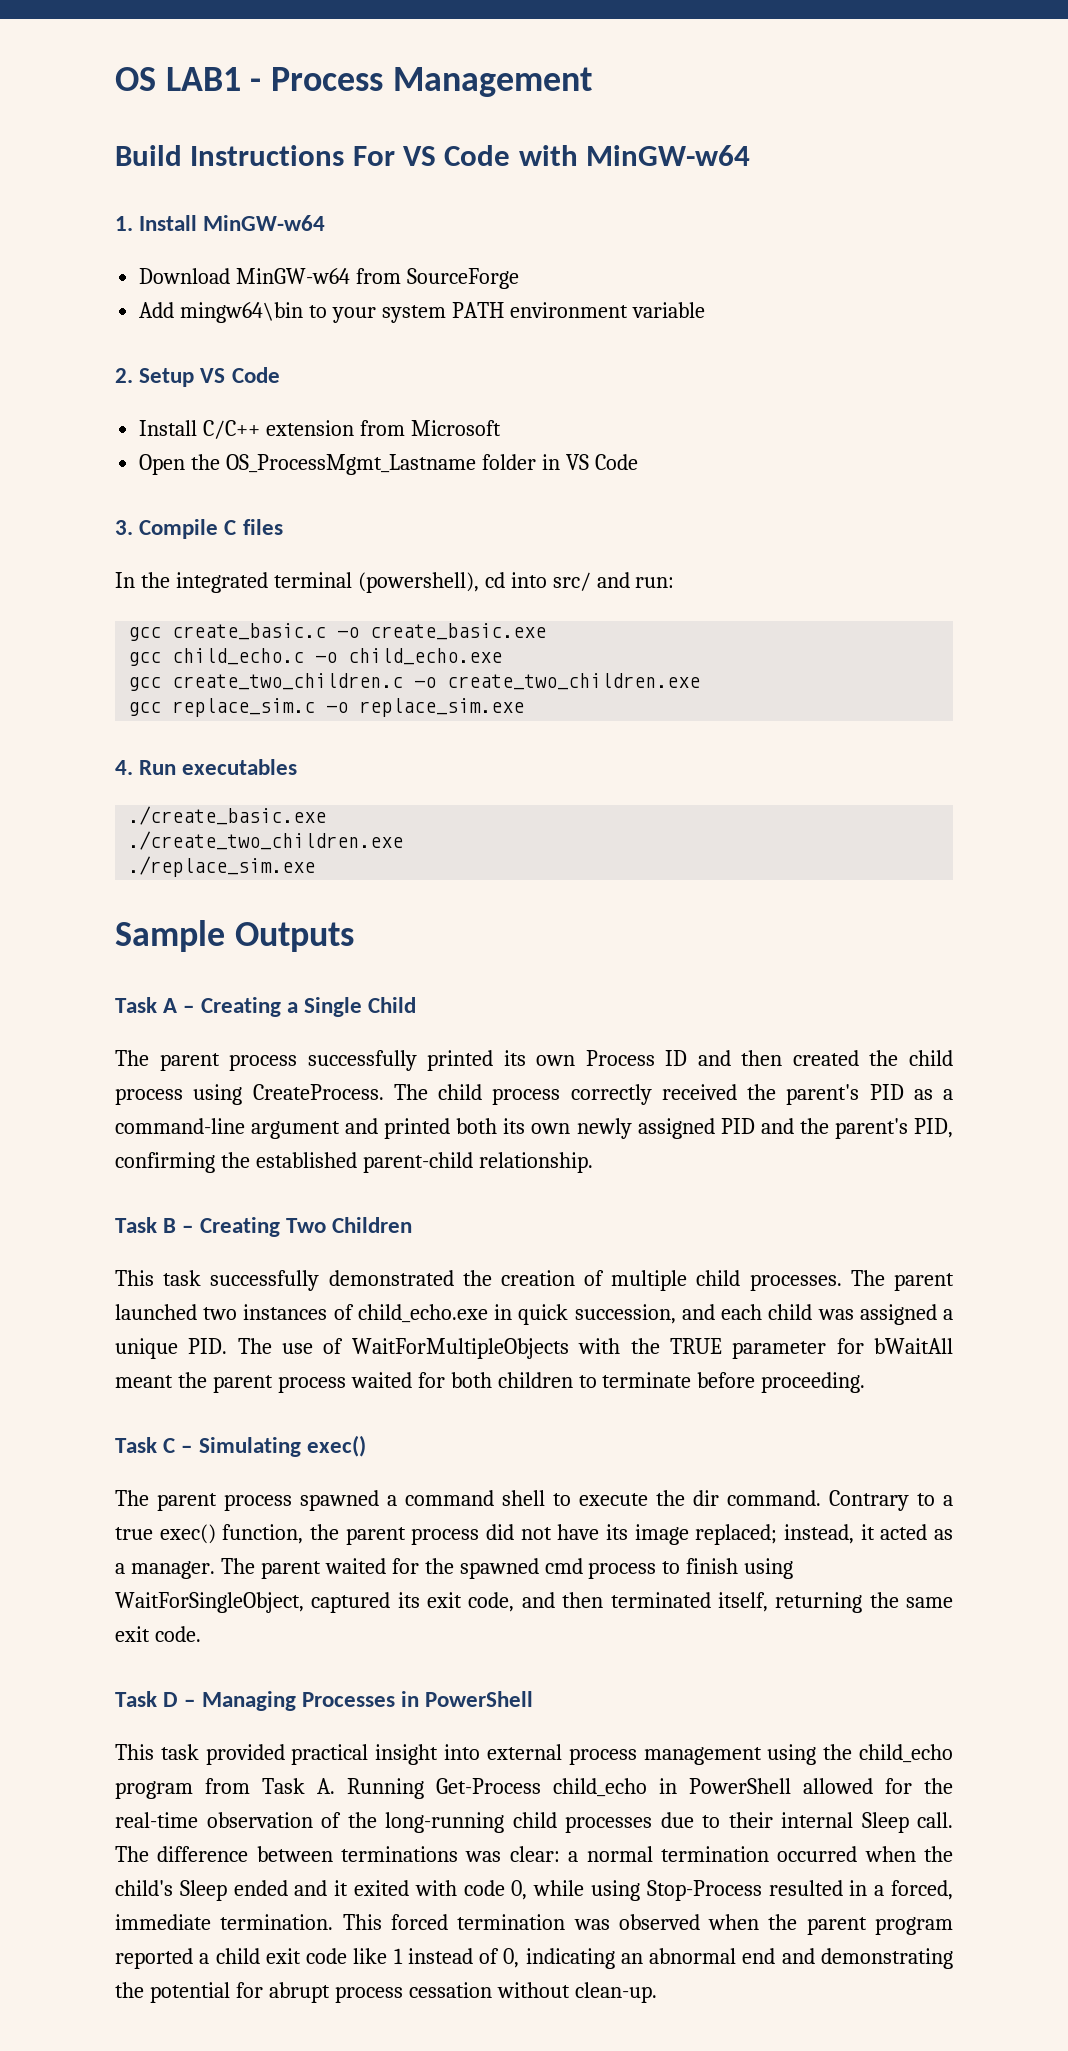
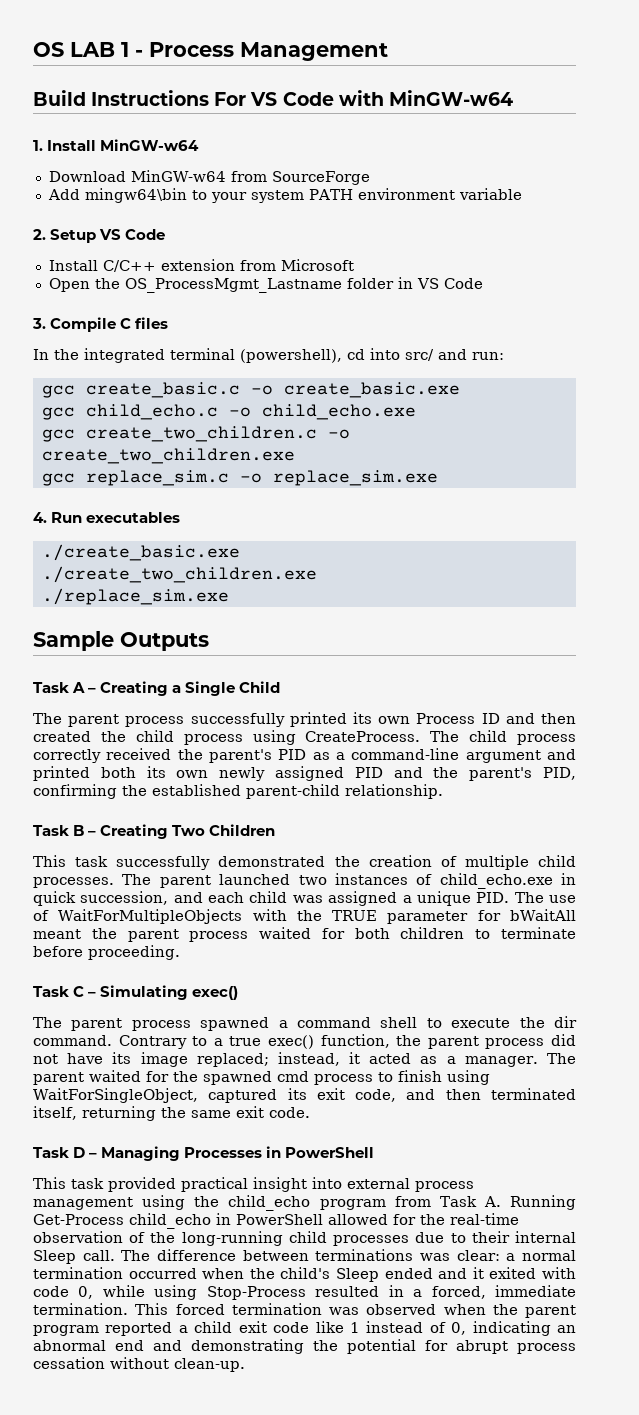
- OS LAB1 - Process Management
+ OS LAB 1 - Process Management

